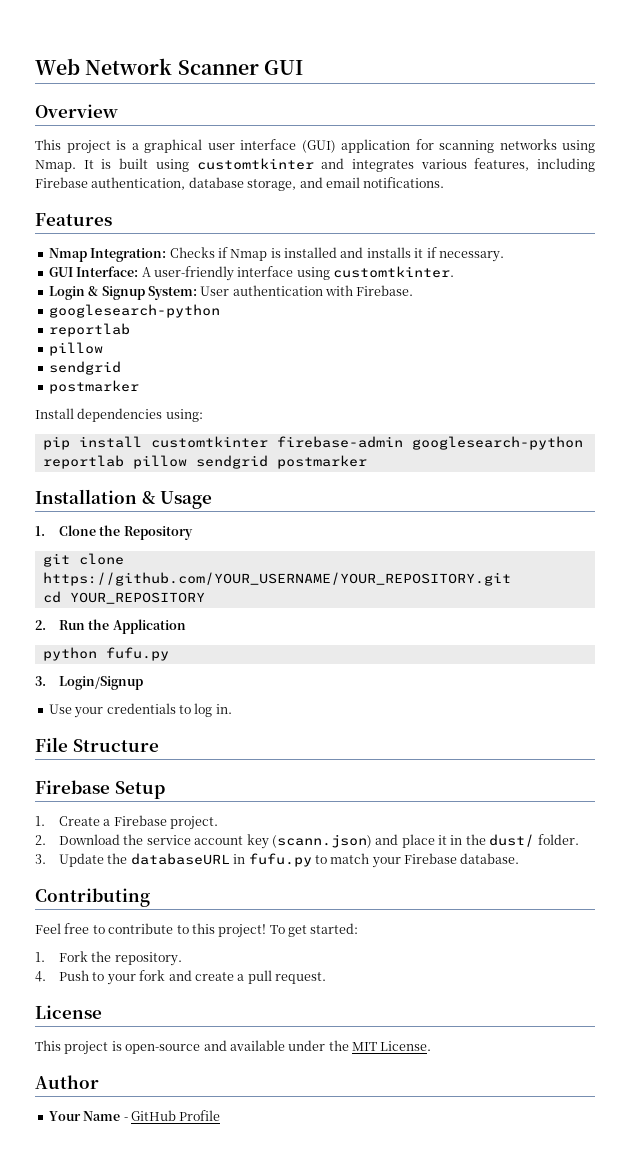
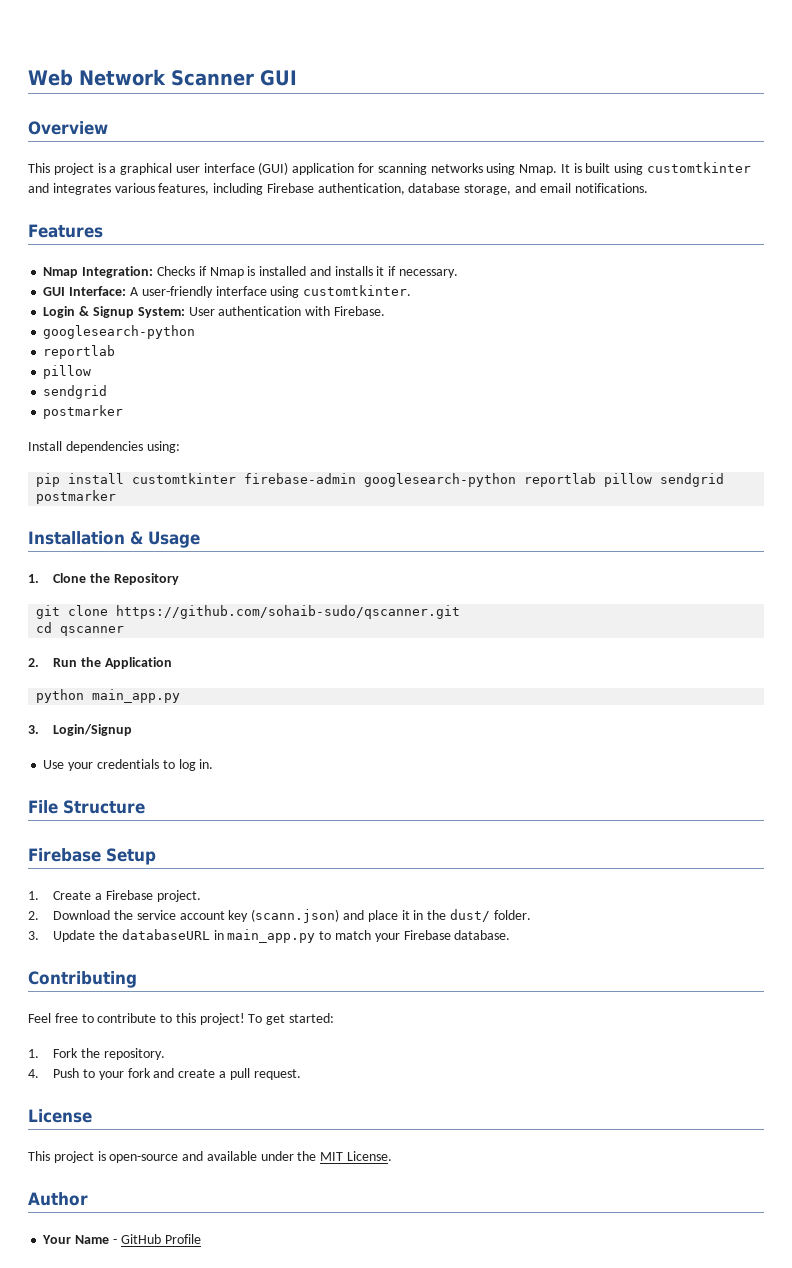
- git clone https://github.com/YOUR_USERNAME/YOUR_REPOSITORY.git
+ git clone https://github.com/sohaib-sudo/qscanner.git
- cd YOUR_REPOSITORY
+ cd qscanner
- python fufu.py
+ python main_app.py
- 3. Update the databaseURL in fufu.py to match your Firebase database.
+ 3. Update the databaseURL in main_app.py to match your Firebase database.

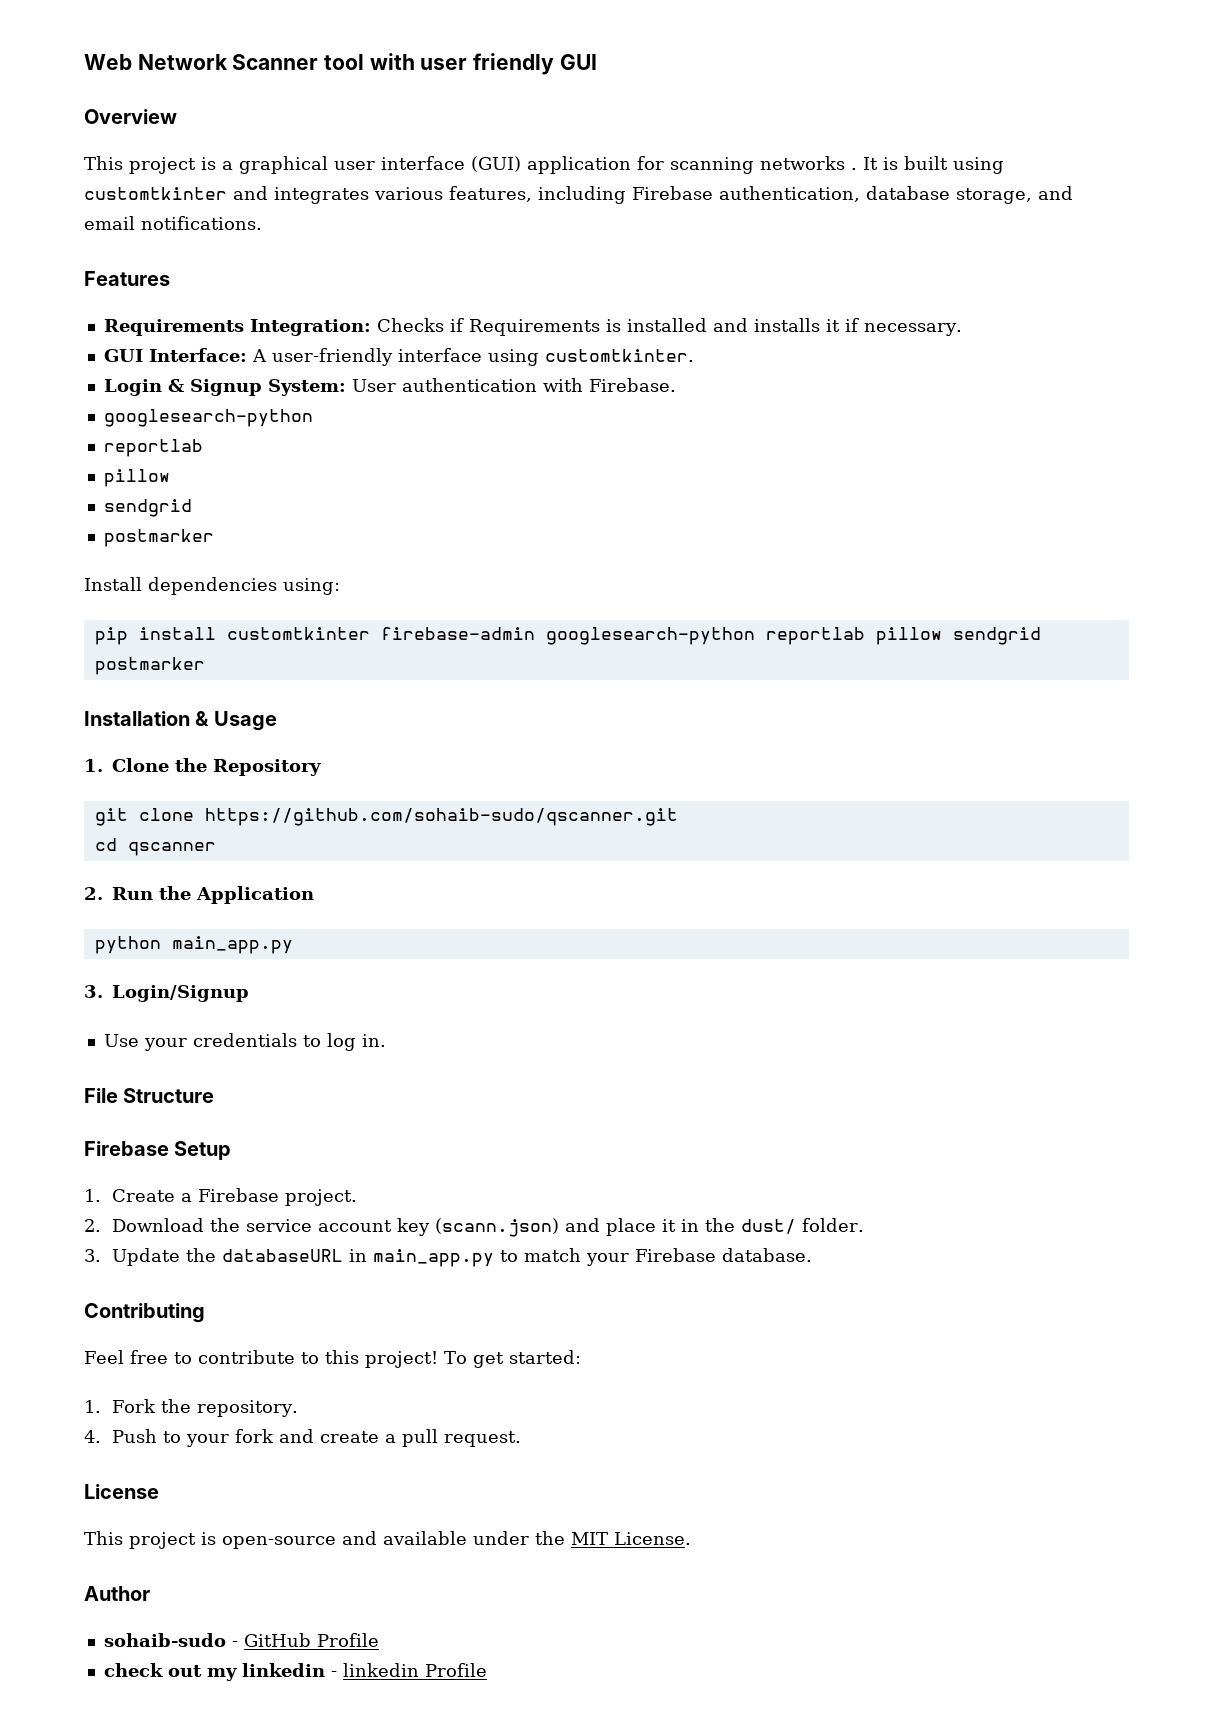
- Web Network Scanner GUI
+ Web Network Scanner tool with user friendly GUI
- This project is a graphical user interface (GUI) application for scanning networks using Nmap.
+ This project is a graphical user interface (GUI) application for scanning networks .
- Nmap Integration: Checks if Nmap is installed and installs it if necessary.
+ Requirements Integration: Checks if Requirements is installed and installs it if necessary.
- Your Name - GitHub Profile
+ sohaib-sudo - GitHub Profile
+ check out my linkedin - linkedin Profile

